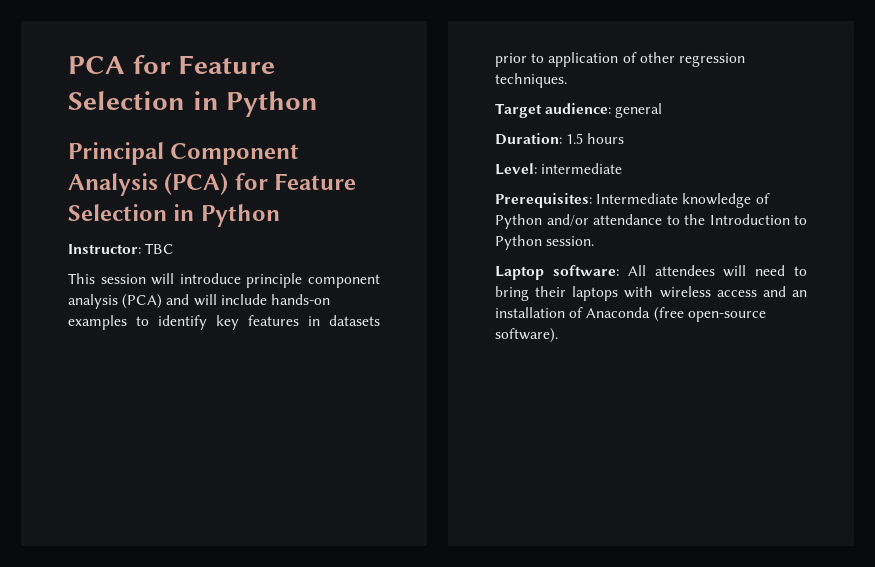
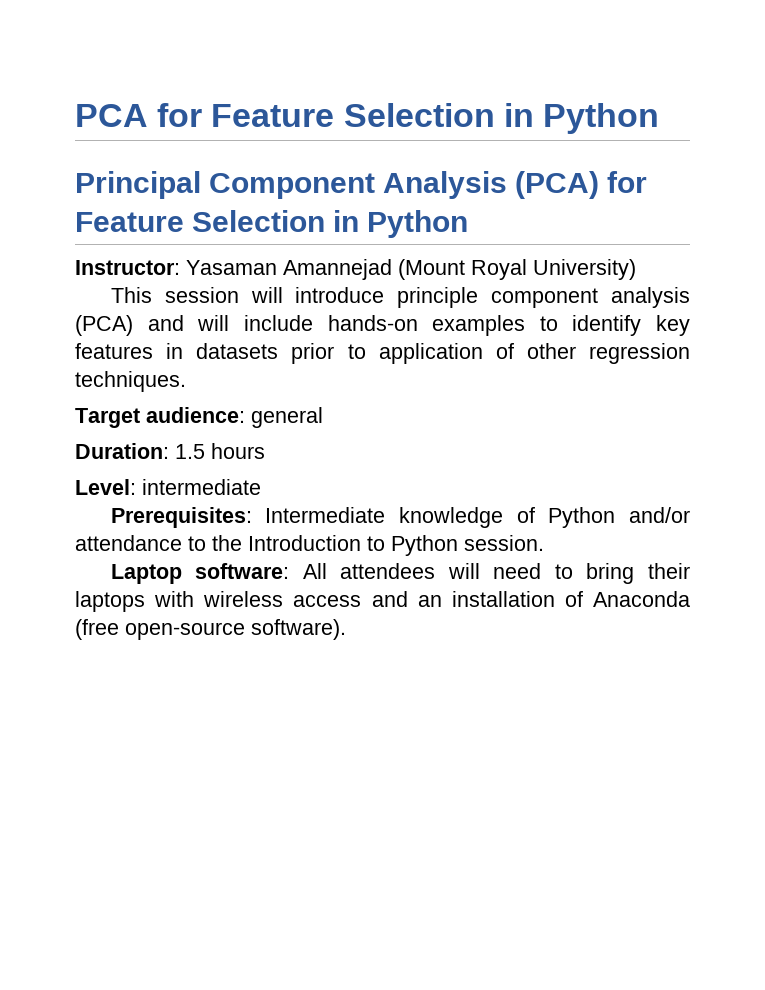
- Instructor: TBC
+ Instructor: Yasaman Amannejad (Mount Royal University)

